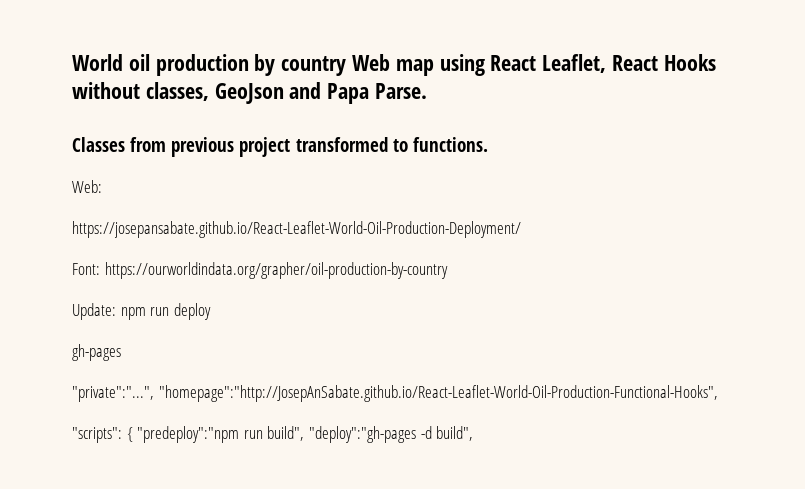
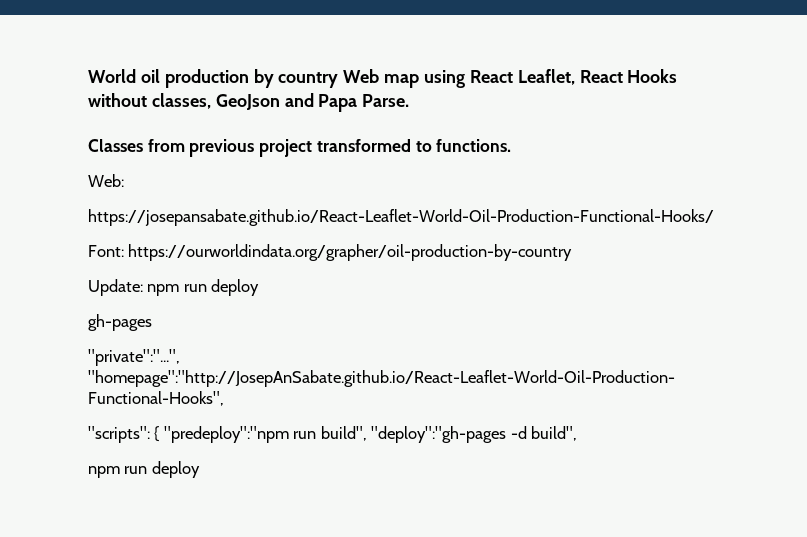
- https://josepansabate.github.io/React-Leaflet-World-Oil-Production-Deployment/
+ https://josepansabate.github.io/React-Leaflet-World-Oil-Production-Functional-Hooks/
  "scripts": { "predeploy":"npm run build", "deploy":"gh-pages -d build",
+ npm run deploy

